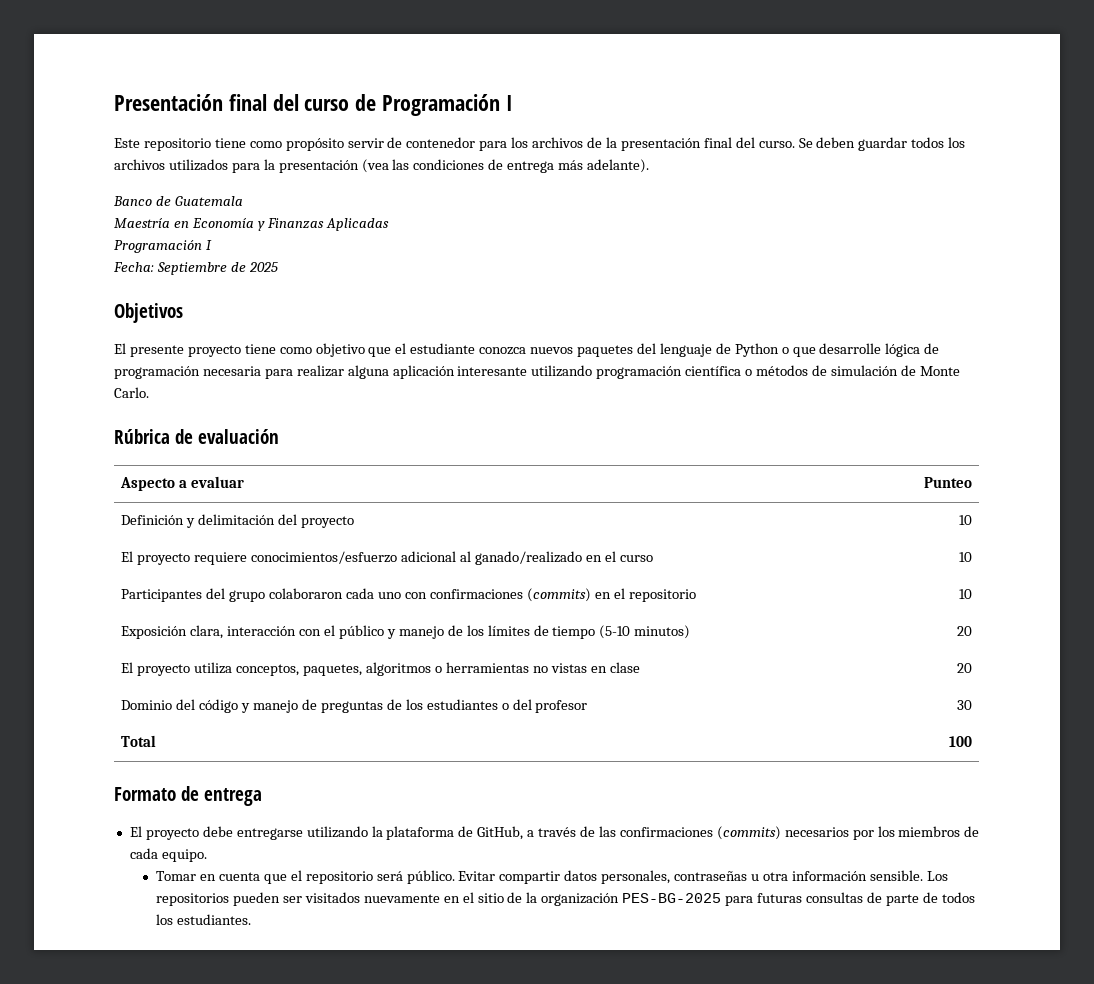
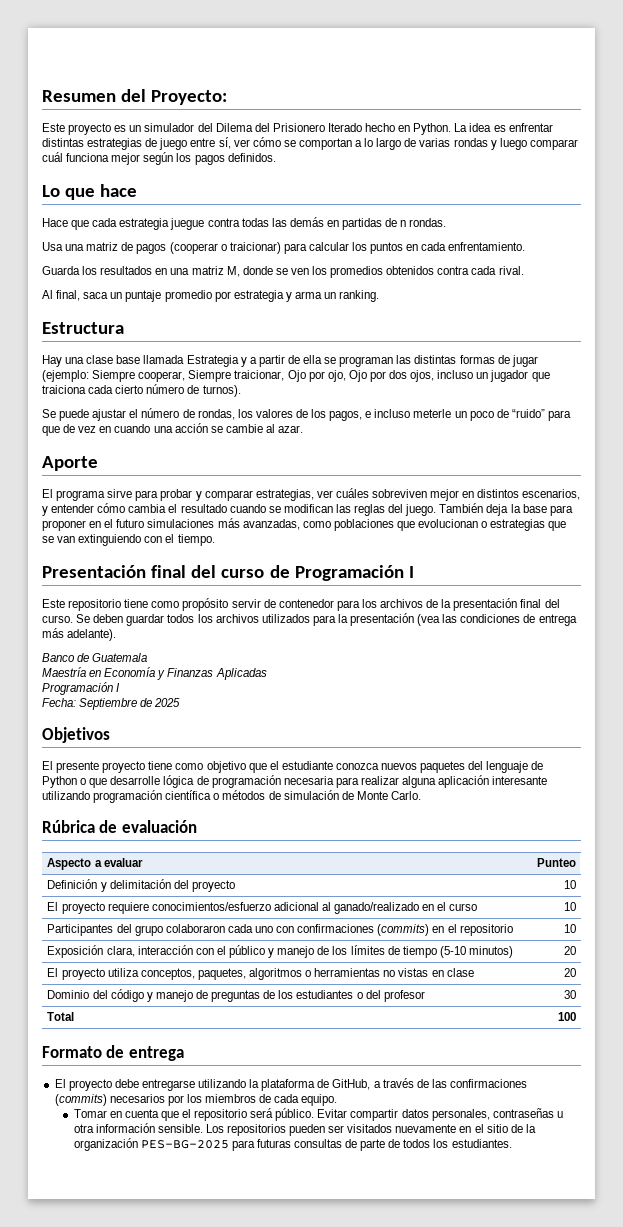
+ Resumen del Proyecto:
+ Este proyecto es un simulador del Dilema del Prisionero Iterado hecho en Python. La idea es enfrentar distintas estrategias de juego entre sí, ver cómo se comportan a lo largo de varias rondas y luego comparar cuál funciona mejor según los pagos definidos.
+ Lo que hace
+ Hace que cada estrategia juegue contra todas las demás en partidas de n rondas.
+ Usa una matriz de pagos (cooperar o traicionar) para calcular los puntos en cada enfrentamiento.
+ Guarda los resultados en una matriz M, donde se ven los promedios obtenidos contra cada rival.
+ Al final, saca un puntaje promedio por estrategia y arma un ranking.
+ Estructura
+ Hay una clase base llamada Estrategia y a partir de ella se programan las distintas formas de jugar (ejemplo: Siempre cooperar, Siempre traicionar, Ojo por ojo, Ojo por dos ojos, incluso un jugador que traiciona cada cierto número de turnos).
+ Se puede ajustar el número de rondas, los valores de los pagos, e incluso meterle un poco de “ruido” para que de vez en cuando una acción se cambie al azar.
+ Aporte
+ El programa sirve para probar y comparar estrategias, ver cuáles sobreviven mejor en distintos escenarios, y entender cómo cambia el resultado cuando se modifican las reglas del juego. También deja la base para proponer en el futuro simulaciones más avanzadas, como poblaciones que evolucionan o estrategias que se van extinguiendo con el tiempo.

